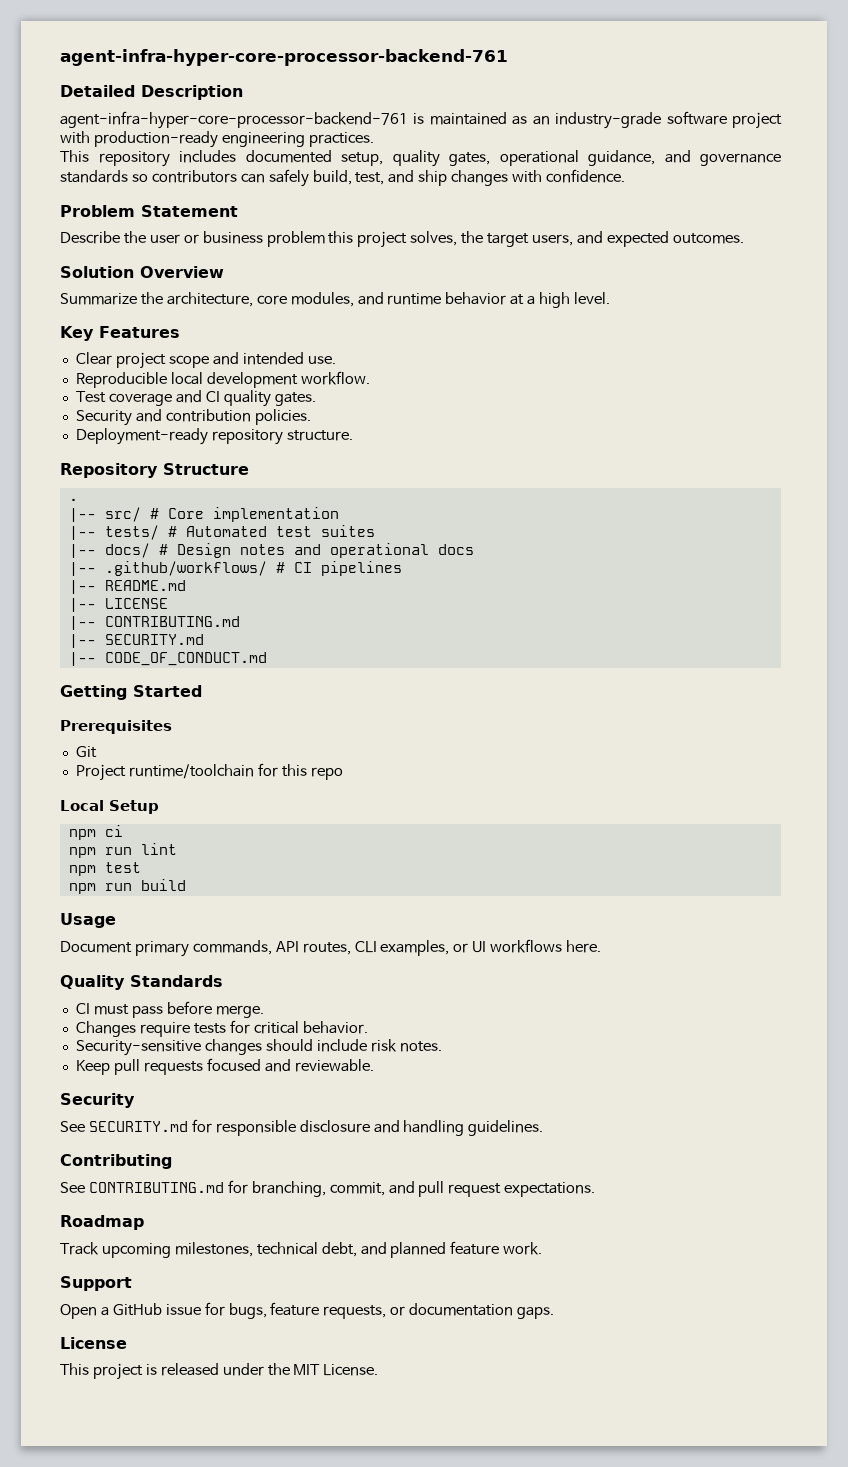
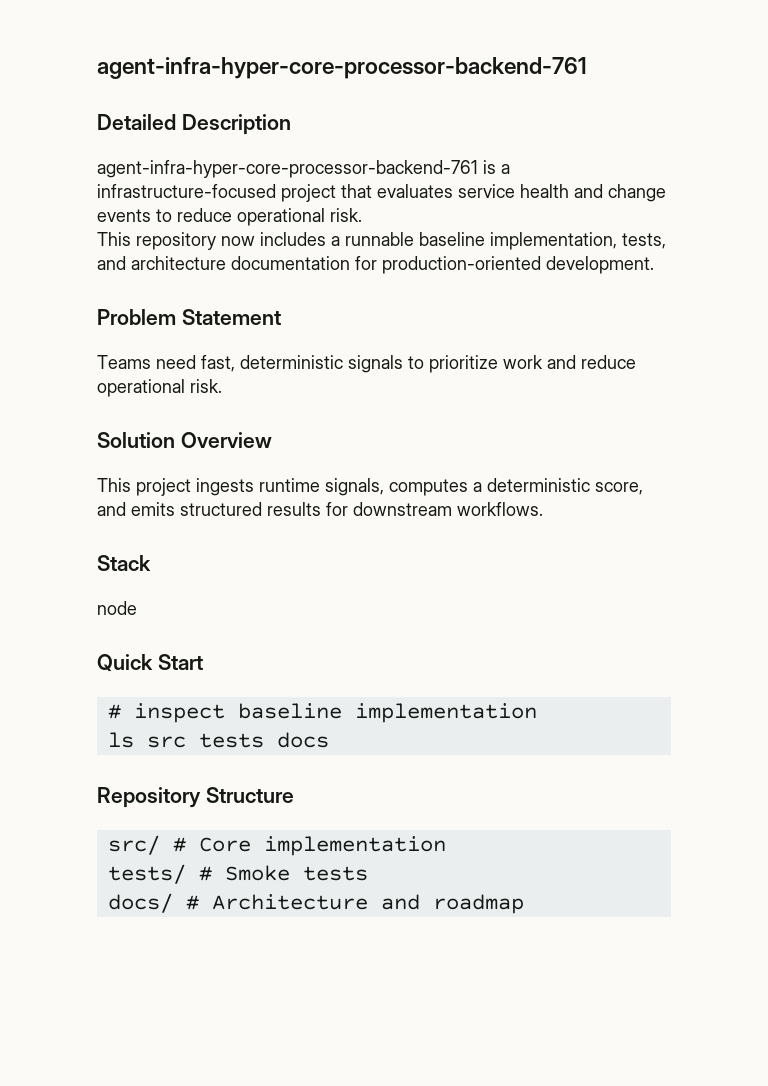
- agent-infra-hyper-core-processor-backend-761 is maintained as an industry-grade software project with production-ready engineering practices.
- This repository includes documented setup, quality gates, operational guidance, and governance standards so contributors can safely build, test, and ship changes with confidence.
+ agent-infra-hyper-core-processor-backend-761 is a infrastructure-focused project that evaluates service health and change events to reduce operational risk.
+ This repository now includes a runnable baseline implementation, tests, and architecture documentation for production-oriented development.
  Problem Statement
- Describe the user or business problem this project solves, the target users, and expected outcomes.
+ Teams need fast, deterministic signals to prioritize work and reduce operational risk.
  Solution Overview
- Summarize the architecture, core modules, and runtime behavior at a high level.
- Key Features
- Clear project scope and intended use.
- Reproducible local development workflow.
- Test coverage and CI quality gates.
- Security and contribution policies.
- Deployment-ready repository structure.
+ This project ingests runtime signals, computes a deterministic score, and emits structured results for downstream workflows.
+ Stack
+ node
+ Quick Start
+ # inspect baseline implementation
+ ls src tests docs
- .
- |-- src/ # Core implementation
+ src/ # Core implementation
- |-- tests/ # Automated test suites
- |-- docs/ # Design notes and operational docs
- |-- .github/workflows/ # CI pipelines
- |-- README.md
- |-- LICENSE
- |-- CONTRIBUTING.md
- |-- SECURITY.md
- |-- CODE_OF_CONDUCT.md
- Getting Started
- Prerequisites
- Git
- Project runtime/toolchain for this repo
- Local Setup
- npm ci
- npm run lint
- npm test
- npm run build
- Usage
- Document primary commands, API routes, CLI examples, or UI workflows here.
- Quality Standards
- CI must pass before merge.
- Changes require tests for critical behavior.
- Security-sensitive changes should include risk notes.
- Keep pull requests focused and reviewable.
- Security
- See SECURITY.md for responsible disclosure and handling guidelines.
- Contributing
- See CONTRIBUTING.md for branching, commit, and pull request expectations.
- Roadmap
- Track upcoming milestones, technical debt, and planned feature work.
- Support
- Open a GitHub issue for bugs, feature requests, or documentation gaps.
- License
- This project is released under the MIT License.
+ tests/ # Smoke tests
+ docs/ # Architecture and roadmap

